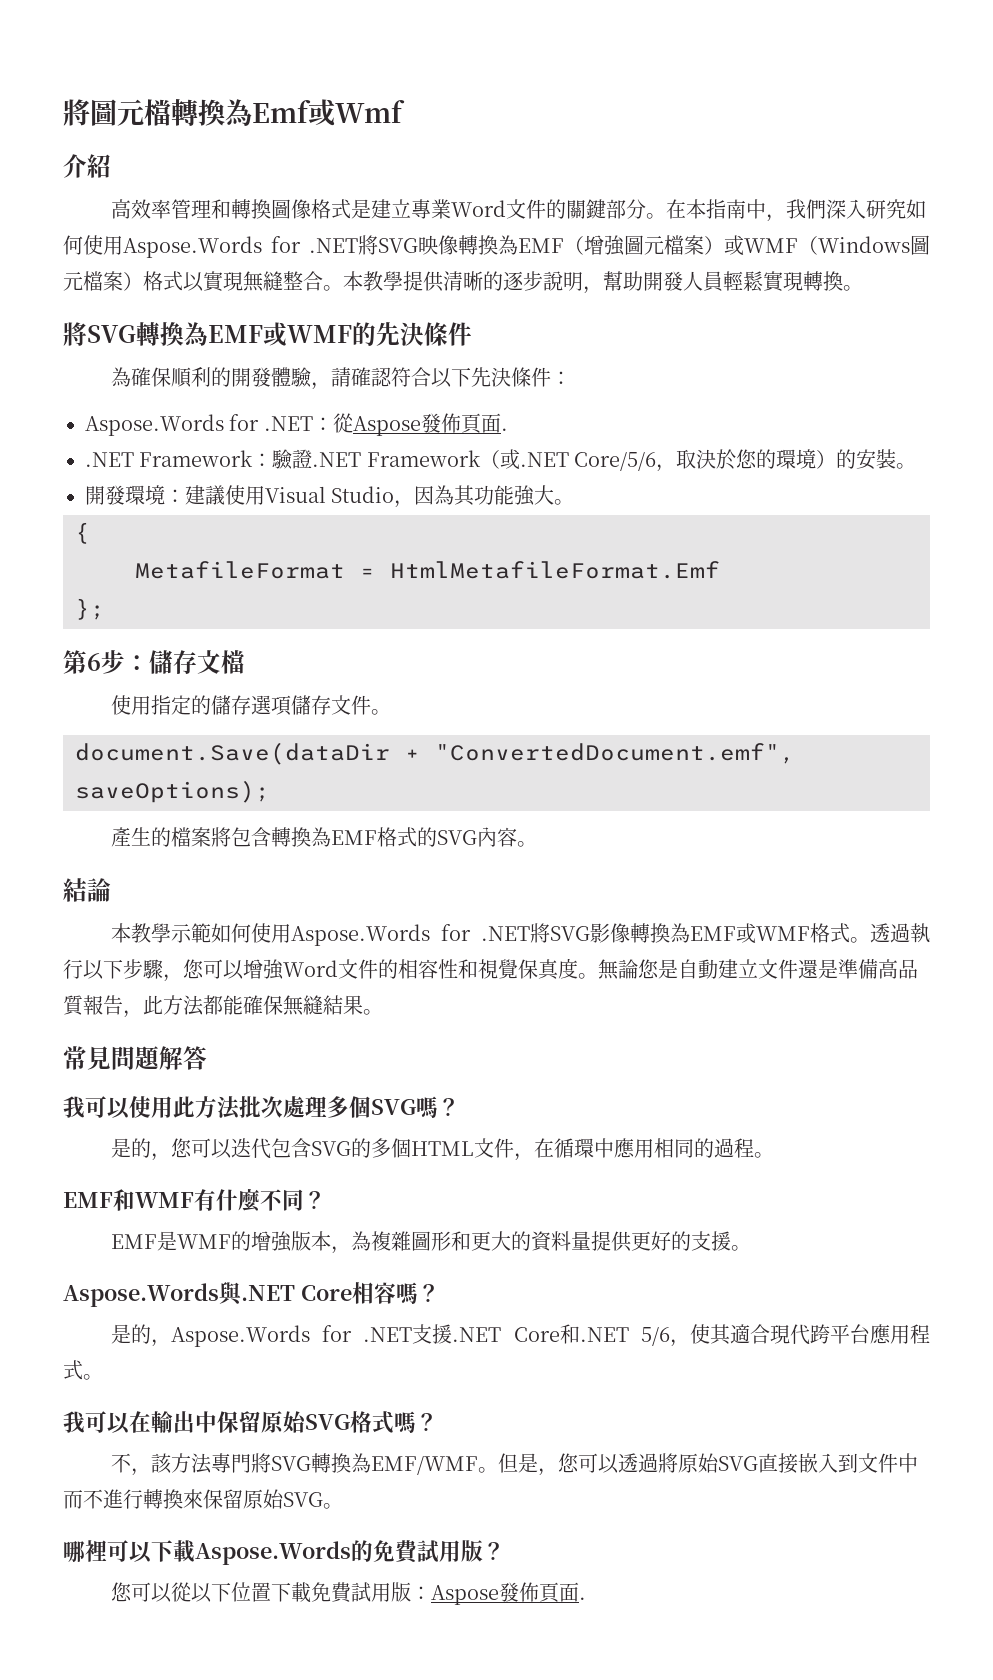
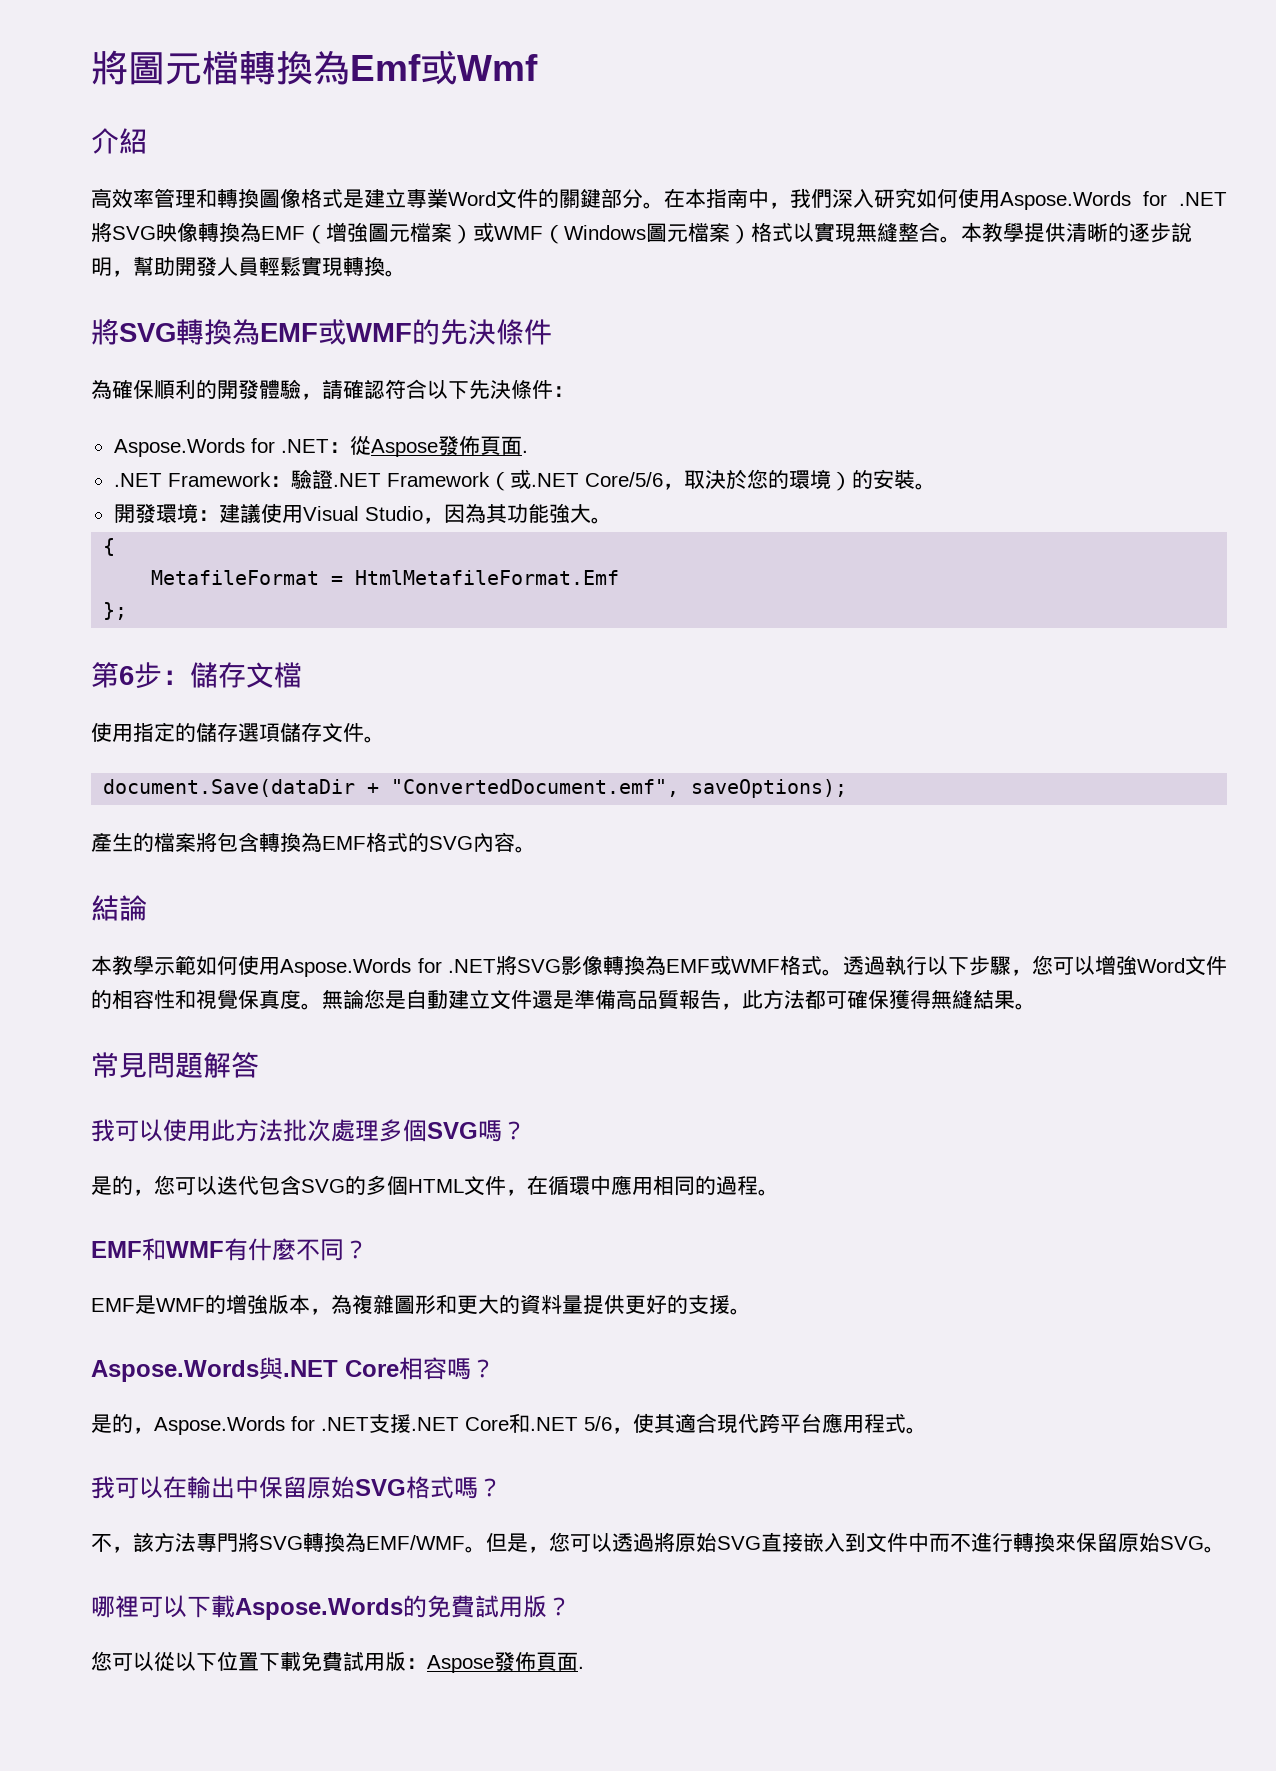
- 無論您是自動建立文件還是準備高品質報告，此方法都能確保無縫結果。
+ 無論您是自動建立文件還是準備高品質報告，此方法都可確保獲得無縫結果。

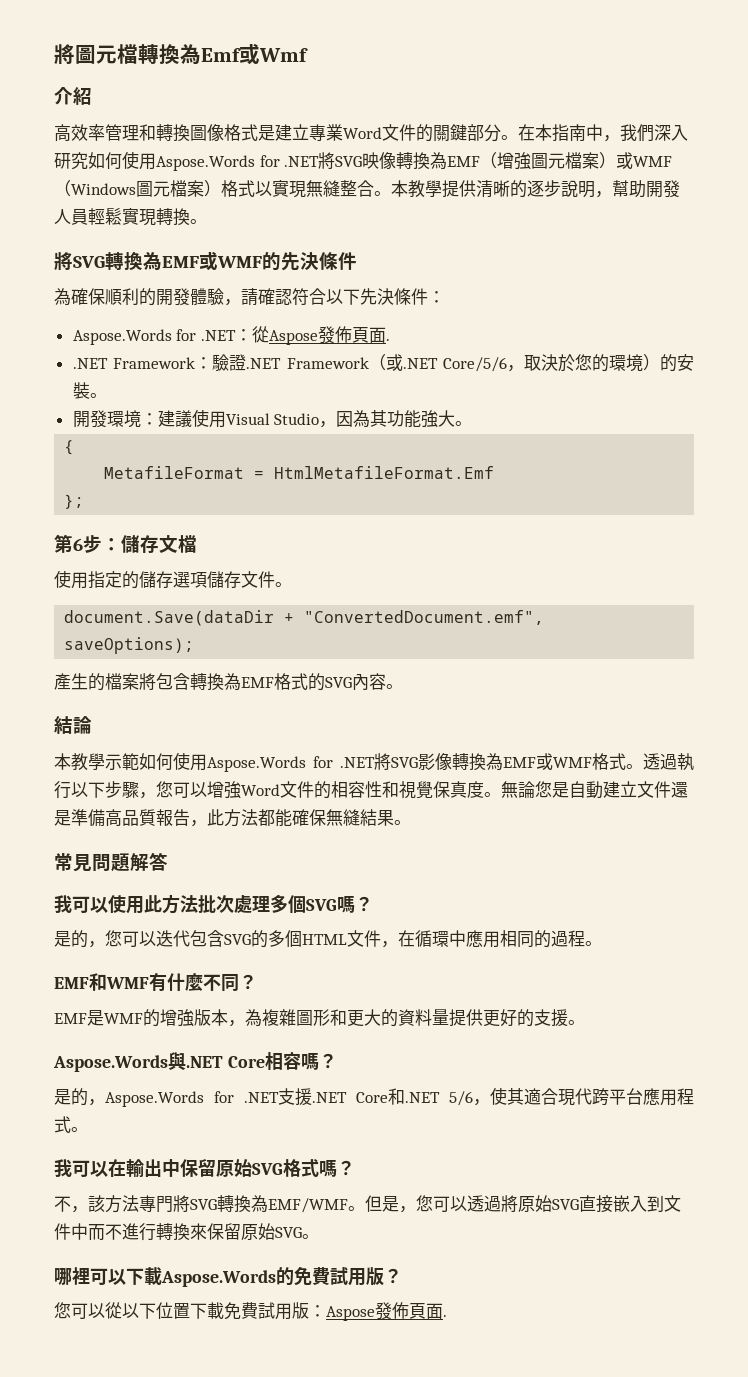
- 無論您是自動建立文件還是準備高品質報告，此方法都可確保獲得無縫結果。
+ 無論您是自動建立文件還是準備高品質報告，此方法都能確保無縫結果。

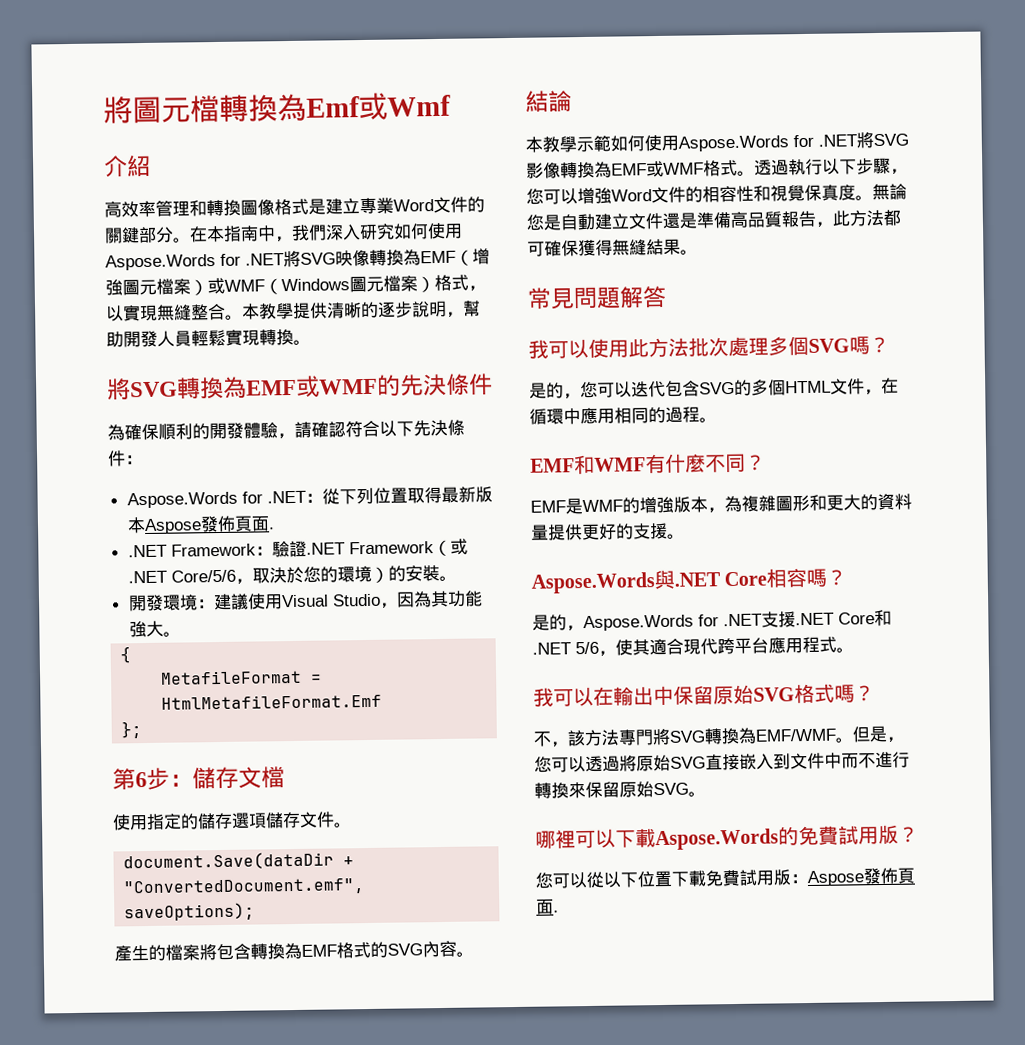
- 在本指南中，我們深入研究如何使用Aspose.Words for .NET將SVG映像轉換為EMF（增強圖元檔案）或WMF（Windows圖元檔案）格式以實現無縫整合。
+ 在本指南中，我們深入研究如何使用Aspose.Words for .NET將SVG映像轉換為EMF（增強圖元檔案）或WMF（Windows圖元檔案）格式，以實現無縫整合。
- Aspose.Words for .NET：從Aspose發佈頁面.
+ Aspose.Words for .NET：從下列位置取得最新版本Aspose發佈頁面.
- 無論您是自動建立文件還是準備高品質報告，此方法都能確保無縫結果。
+ 無論您是自動建立文件還是準備高品質報告，此方法都可確保獲得無縫結果。

